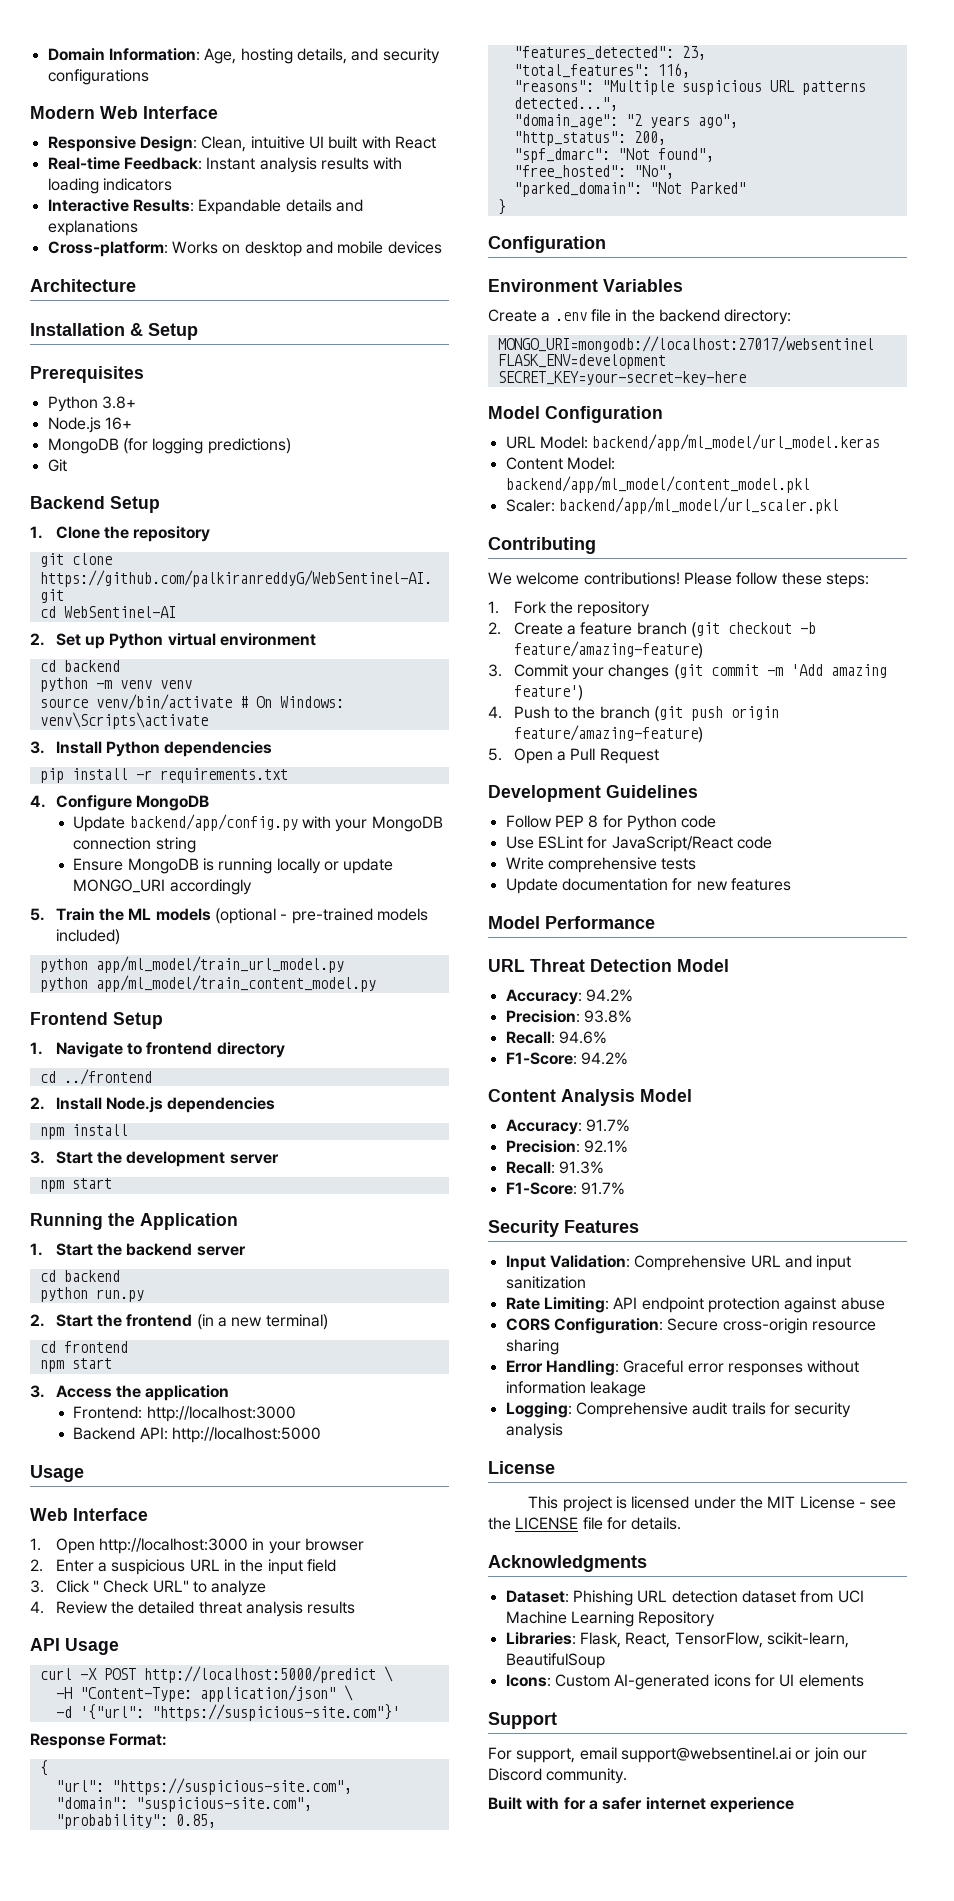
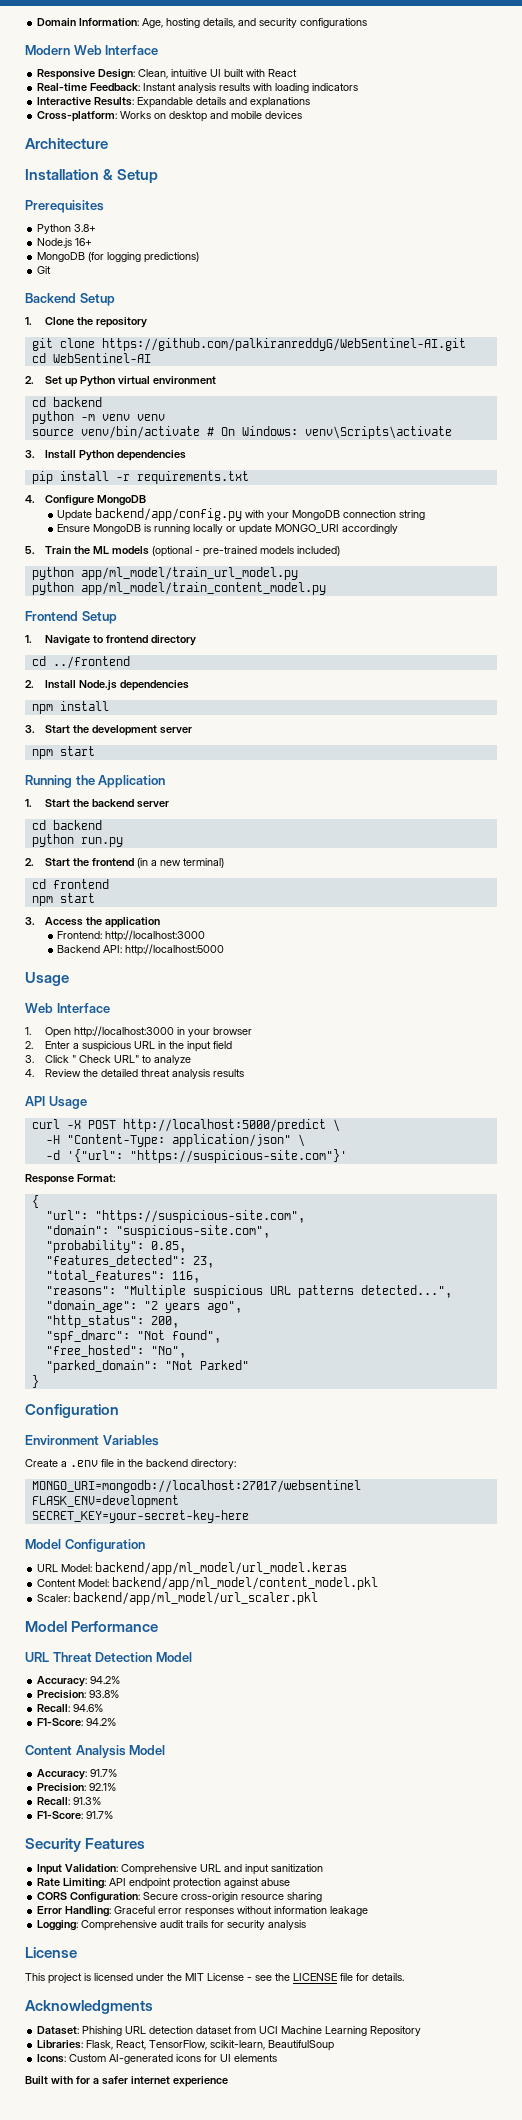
- Contributing
- We welcome contributions! Please follow these steps:
- 1. Fork the repository
- 2. Create a feature branch (git checkout -b feature/amazing-feature)
- 3. Commit your changes (git commit -m 'Add amazing feature')
- 4. Push to the branch (git push origin feature/amazing-feature)
- 5. Open a Pull Request
- Development Guidelines
- Follow PEP 8 for Python code
- Use ESLint for JavaScript/React code
- Write comprehensive tests
- Update documentation for new features
- Support
- For support, email support@websentinel.ai or join our Discord community.

